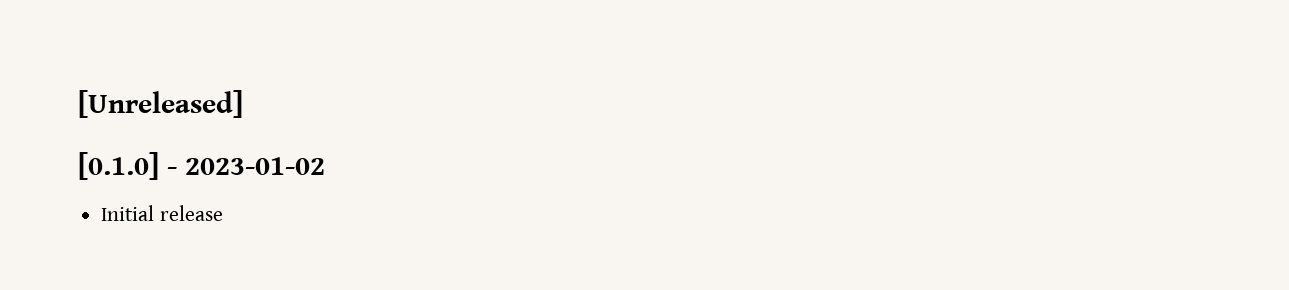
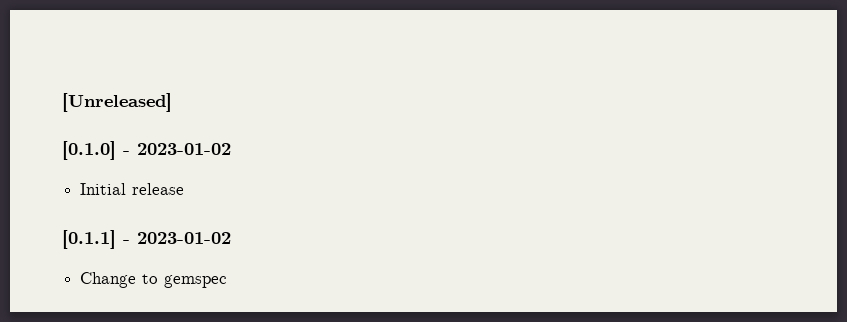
+ [0.1.1] - 2023-01-02
+ Change to gemspec

